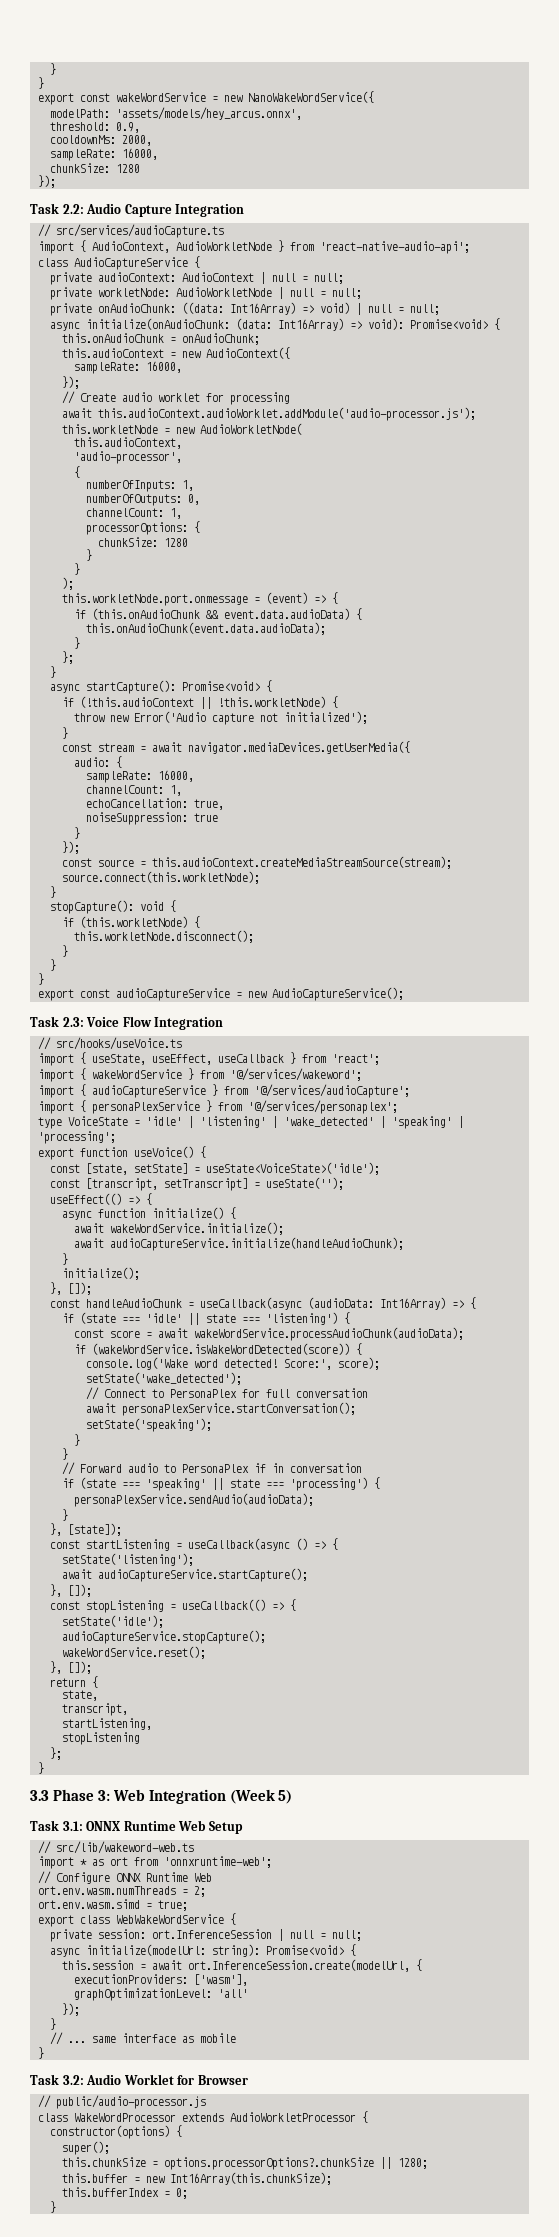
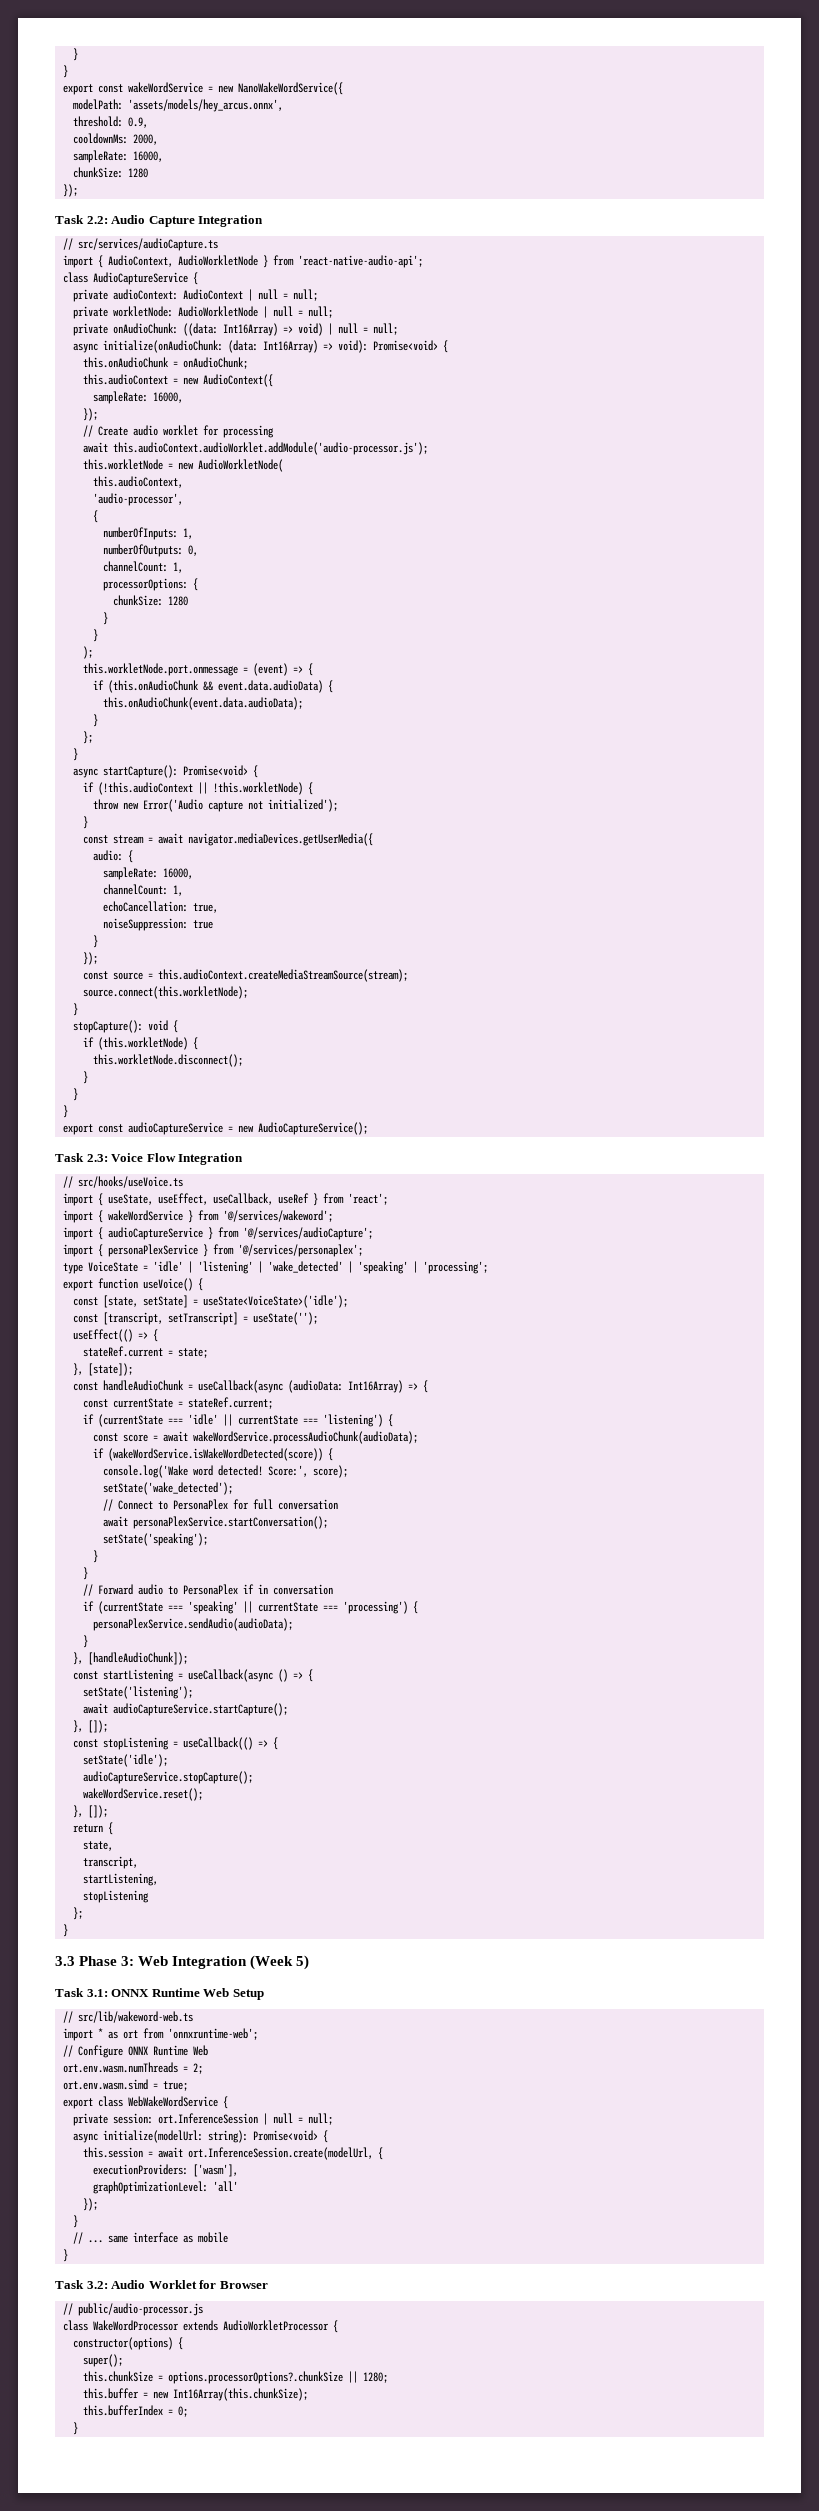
- import { useState, useEffect, useCallback } from 'react';
+ import { useState, useEffect, useCallback, useRef } from 'react';
- async function initialize() {
- await wakeWordService.initialize();
- await audioCaptureService.initialize(handleAudioChunk);
- }
- initialize();
- }, []);
+ stateRef.current = state;
+ }, [state]);
- if (state === 'idle' || state === 'listening') {
+ const currentState = stateRef.current;
+ if (currentState === 'idle' || currentState === 'listening') {
- if (state === 'speaking' || state === 'processing') {
+ if (currentState === 'speaking' || currentState === 'processing') {
- }, [state]);
+ }, [handleAudioChunk]);

